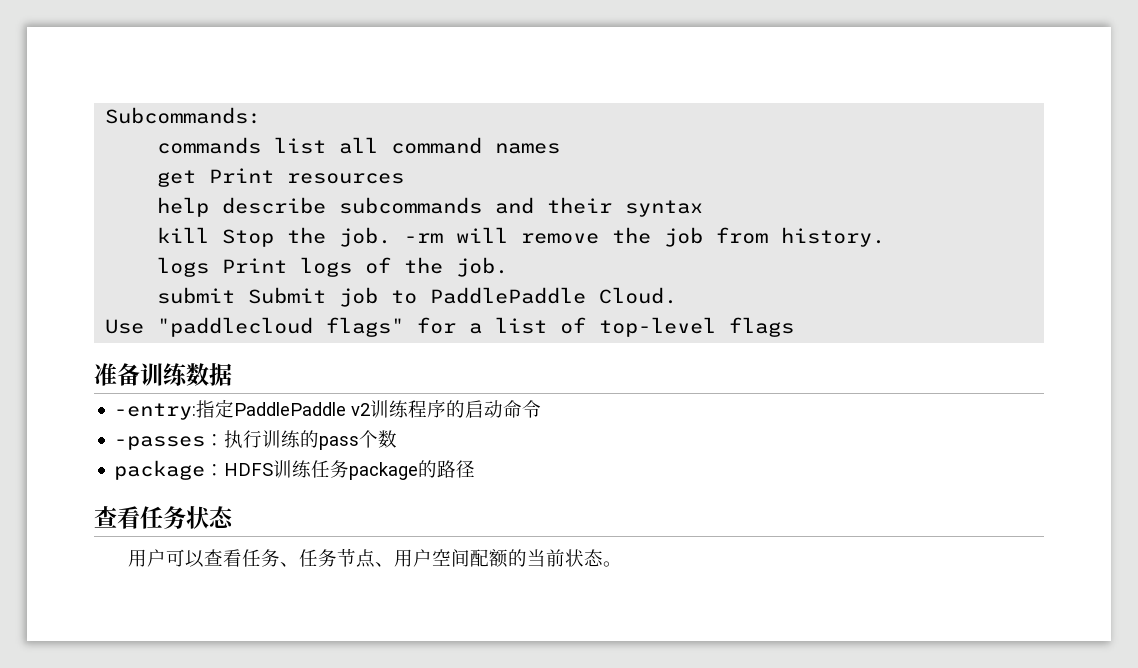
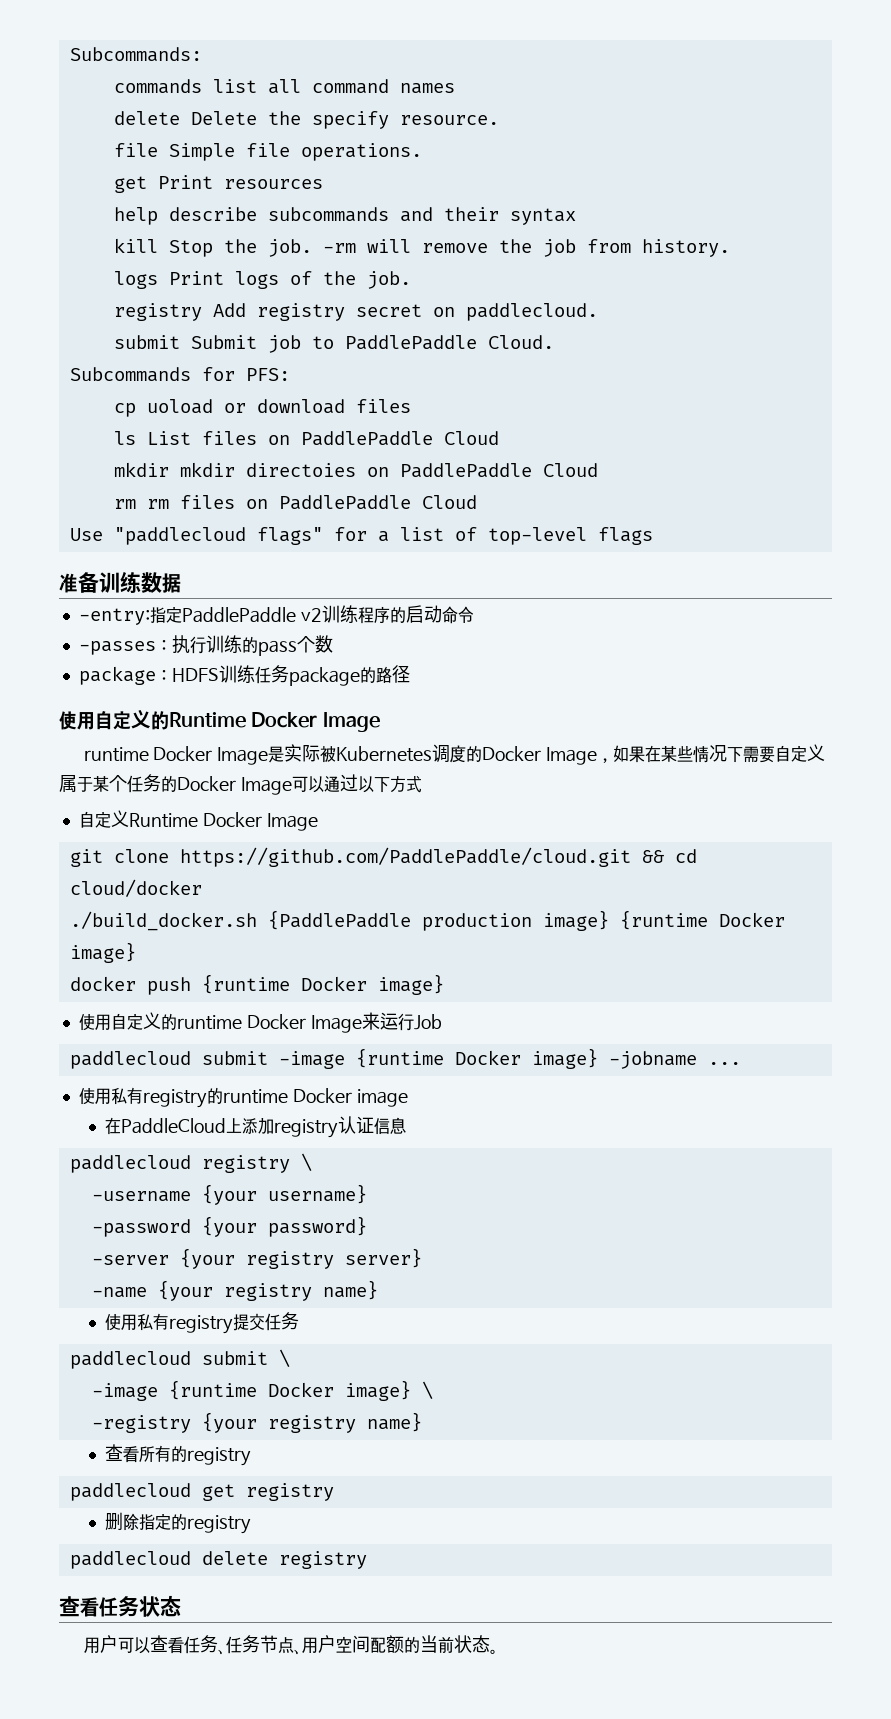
+ delete Delete the specify resource.
+ file Simple file operations.
+ registry Add registry secret on paddlecloud.
+ Subcommands for PFS:
+ cp uoload or download files
+ ls List files on PaddlePaddle Cloud
+ mkdir mkdir directoies on PaddlePaddle Cloud
+ rm rm files on PaddlePaddle Cloud
+ 使用自定义的Runtime Docker Image
+ runtime Docker Image是实际被Kubernetes调度的Docker Image，如果在某些情况下需要自定义属于某个任务的Docker Image可以通过以下方式
+ 自定义Runtime Docker Image
+ git clone https://github.com/PaddlePaddle/cloud.git && cd cloud/docker
+ ./build_docker.sh {PaddlePaddle production image} {runtime Docker image}
+ docker push {runtime Docker image}
+ 使用自定义的runtime Docker Image来运行Job
+ paddlecloud submit -image {runtime Docker image} -jobname ...
+ 使用私有registry的runtime Docker image
+ 在PaddleCloud上添加registry认证信息
+ paddlecloud registry \
+ -username {your username}
+ -password {your password}
+ -server {your registry server}
+ -name {your registry name}
+ 使用私有registry提交任务
+ paddlecloud submit \
+ -image {runtime Docker image} \
+ -registry {your registry name}
+ 查看所有的registry
+ paddlecloud get registry
+ 删除指定的registry
+ paddlecloud delete registry

